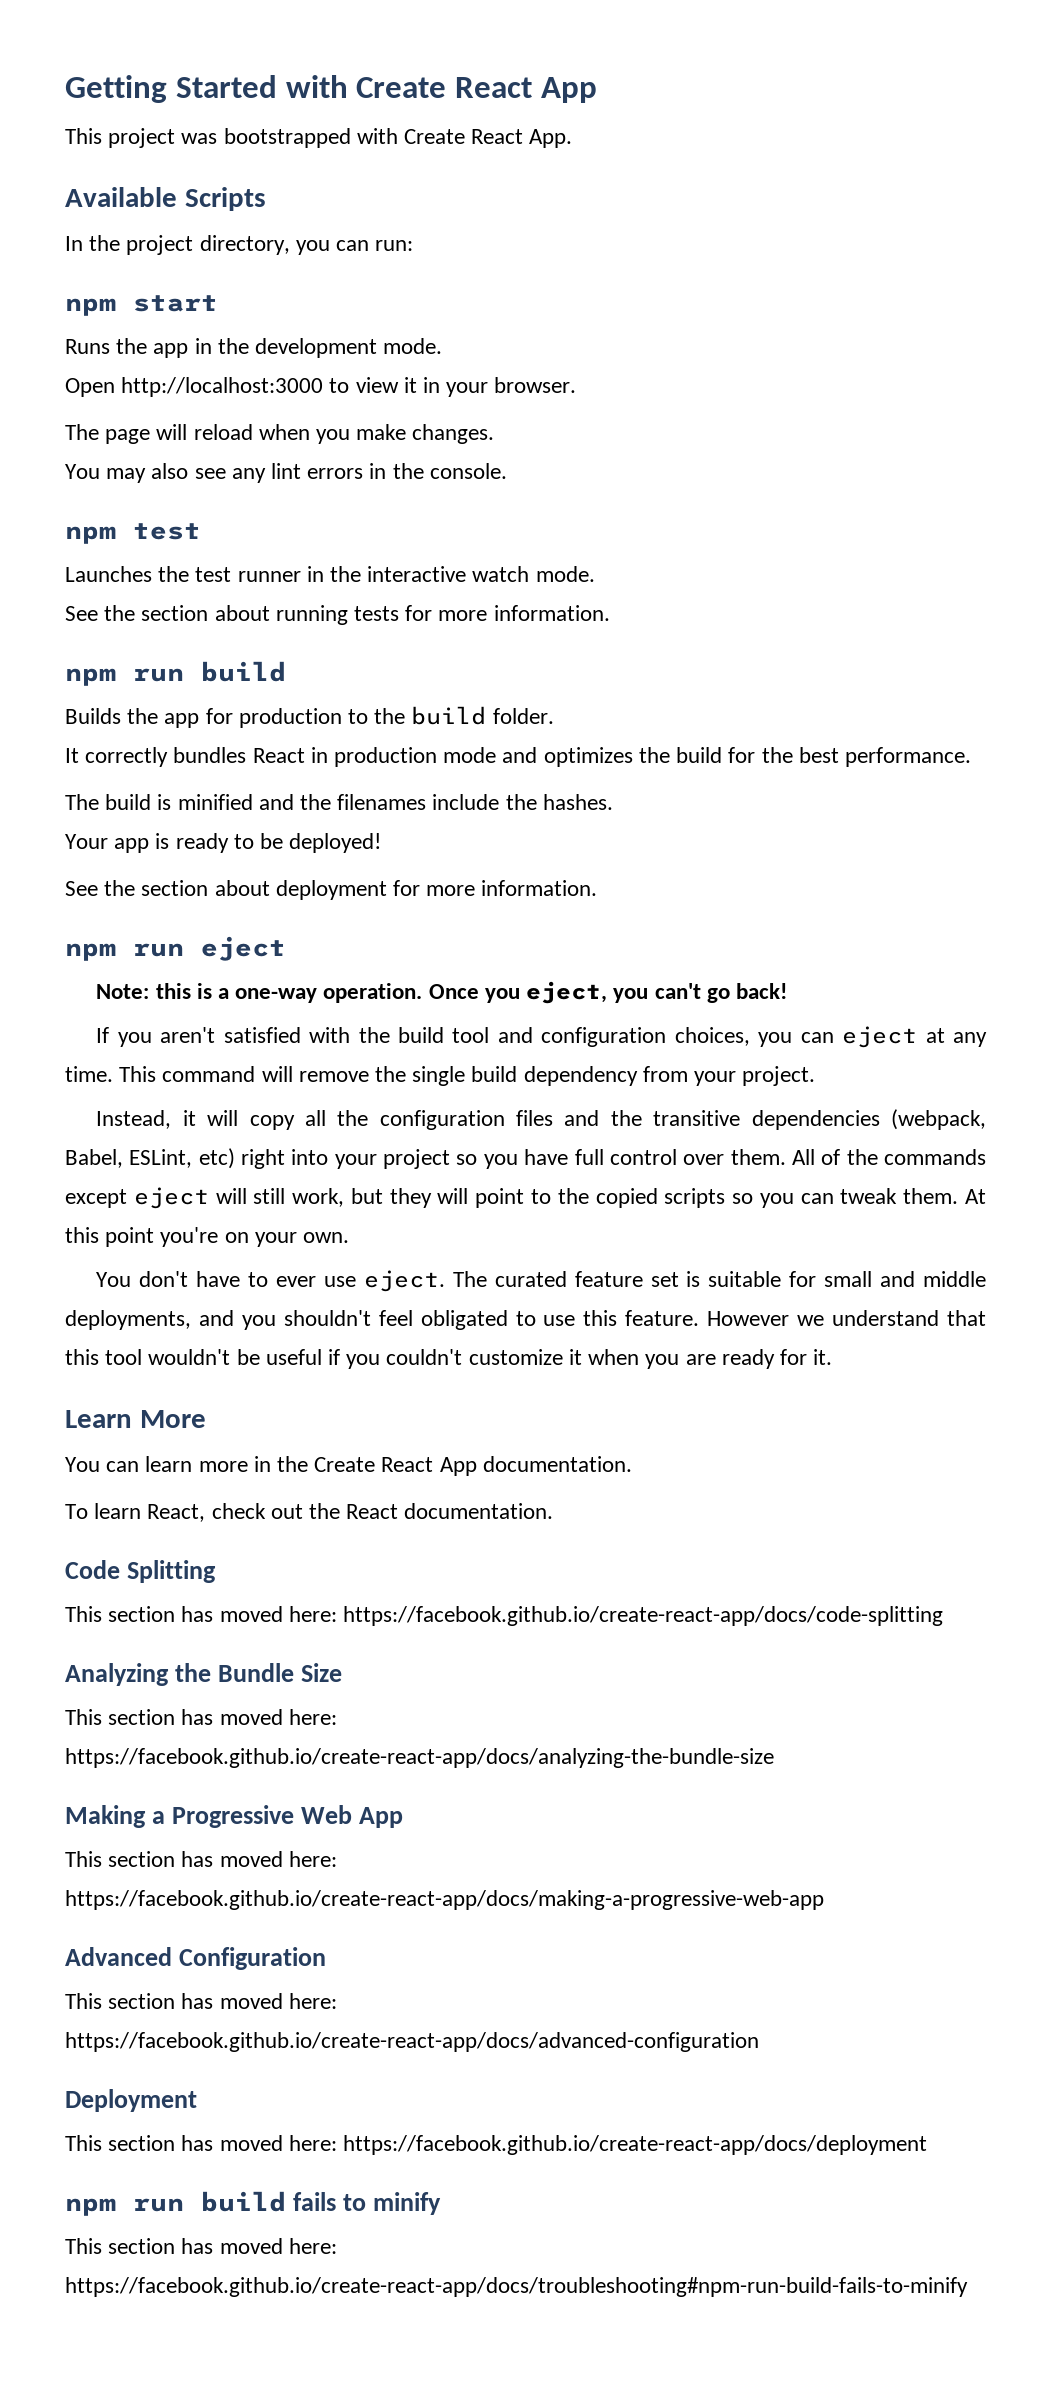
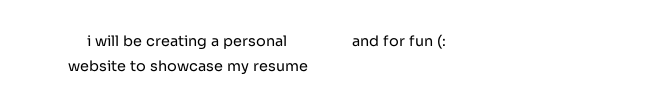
- Getting Started with Create React App
- This project was bootstrapped with Create React App.
- Available Scripts
- In the project directory, you can run:
- npm start
- Runs the app in the development mode.
- Open http://localhost:3000 to view it in your browser.
- The page will reload when you make changes.
- You may also see any lint errors in the console.
- npm test
- Launches the test runner in the interactive watch mode.
- See the section about running tests for more information.
- npm run build
- Builds the app for production to the build folder.
- It correctly bundles React in production mode and optimizes the build for the best performance.
- The build is minified and the filenames include the hashes.
- Your app is ready to be deployed!
- See the section about deployment for more information.
- npm run eject
- Note: this is a one-way operation. Once you eject, you can't go back!
- If you aren't satisfied with the build tool and configuration choices, you can eject at any time. This command will remove the single build dependency from your project.
- Instead, it will copy all the configuration files and the transitive dependencies (webpack, Babel, ESLint, etc) right into your project so you have full control over them. All of the commands except eject will still work, but they will point to the copied scripts so you can tweak them. At this point you're on your own.
- You don't have to ever use eject. The curated feature set is suitable for small and middle deployments, and you shouldn't feel obligated to use this feature. However we understand that this tool wouldn't be useful if you couldn't customize it when you are ready for it.
- Learn More
- You can learn more in the Create React App documentation.
- To learn React, check out the React documentation.
- Code Splitting
- This section has moved here: https://facebook.github.io/create-react-app/docs/code-splitting
- Analyzing the Bundle Size
- This section has moved here: https://facebook.github.io/create-react-app/docs/analyzing-the-bundle-size
- Making a Progressive Web App
- This section has moved here: https://facebook.github.io/create-react-app/docs/making-a-progressive-web-app
- Advanced Configuration
- This section has moved here: https://facebook.github.io/create-react-app/docs/advanced-configuration
- Deployment
- This section has moved here: https://facebook.github.io/create-react-app/docs/deployment
- npm run build fails to minify
- This section has moved here: https://facebook.github.io/create-react-app/docs/troubleshooting#npm-run-build-fails-to-minify
+ i will be creating a personal website to showcase my resume and for fun (:

